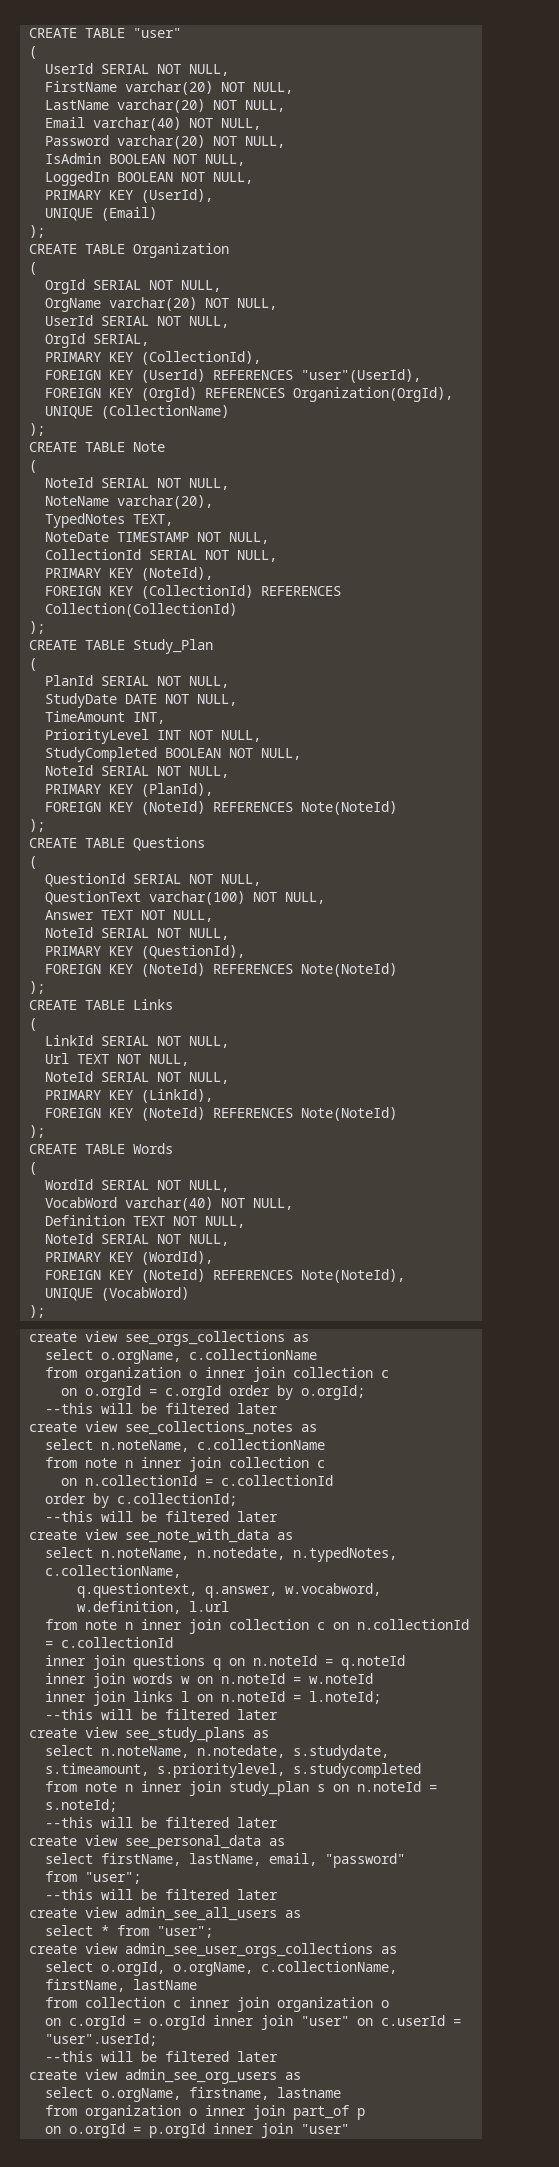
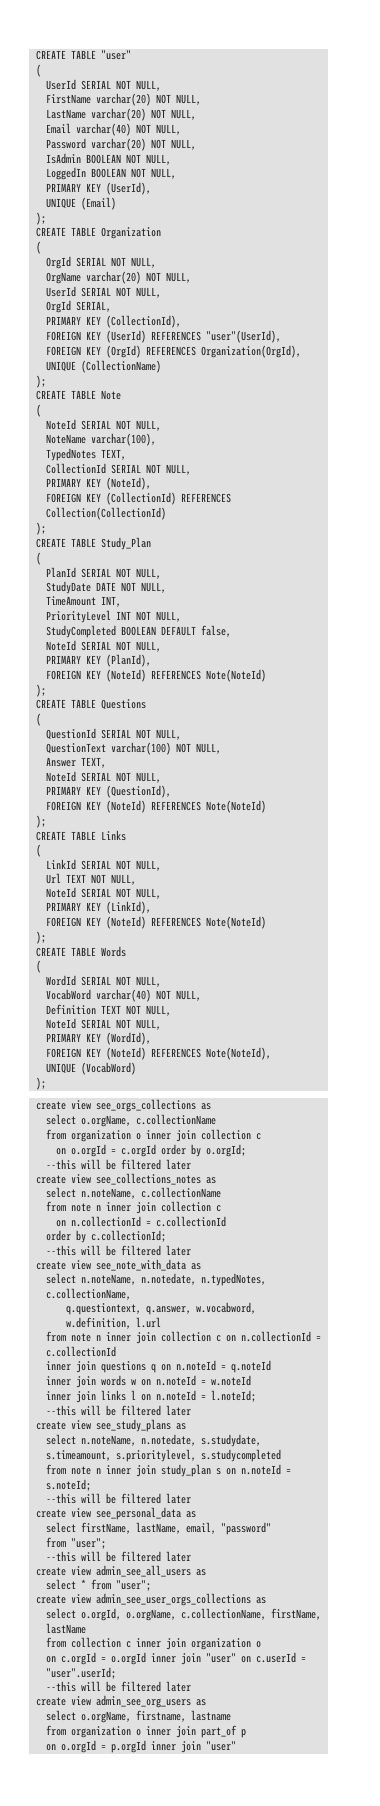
- NoteName varchar(20),
+ NoteName varchar(100),
- NoteDate TIMESTAMP NOT NULL,
- StudyCompleted BOOLEAN NOT NULL,
+ StudyCompleted BOOLEAN DEFAULT false,
- Answer TEXT NOT NULL,
+ Answer TEXT,

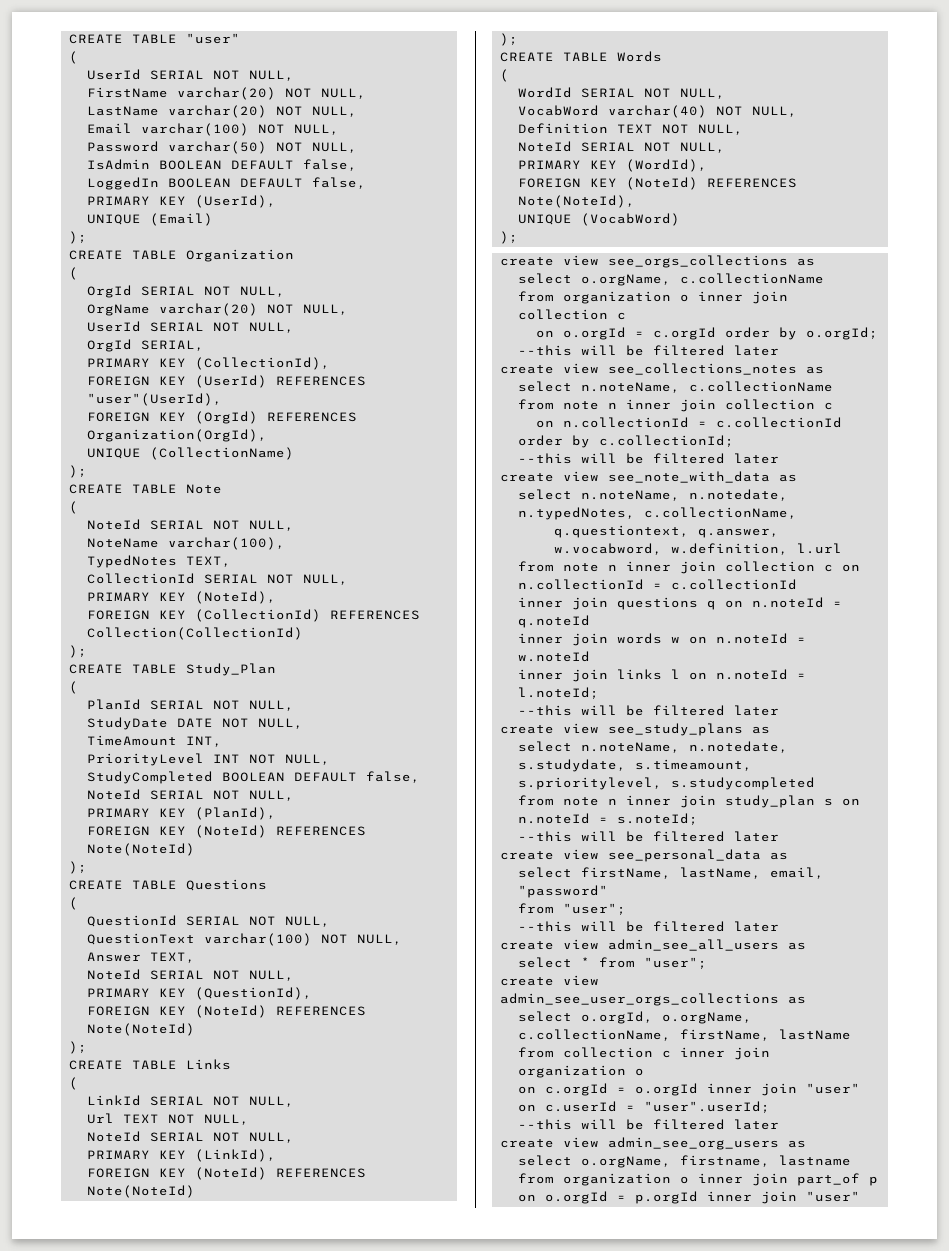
- Email varchar(40) NOT NULL,
+ Email varchar(100) NOT NULL,
- Password varchar(20) NOT NULL,
+ Password varchar(50) NOT NULL,
- IsAdmin BOOLEAN NOT NULL,
+ IsAdmin BOOLEAN DEFAULT false,
- LoggedIn BOOLEAN NOT NULL,
+ LoggedIn BOOLEAN DEFAULT false,

